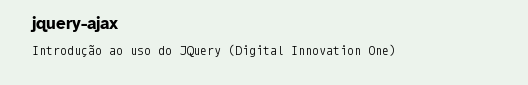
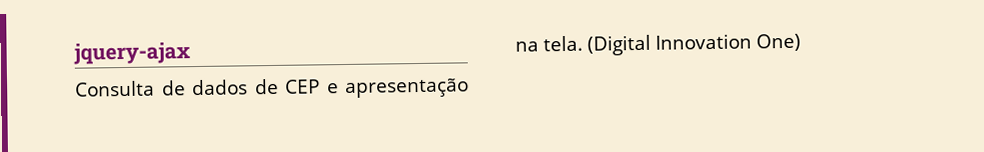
- Introdução ao uso do JQuery (Digital Innovation One)
+ Consulta de dados de CEP e apresentação na tela. (Digital Innovation One)

